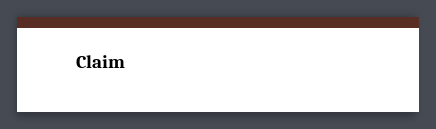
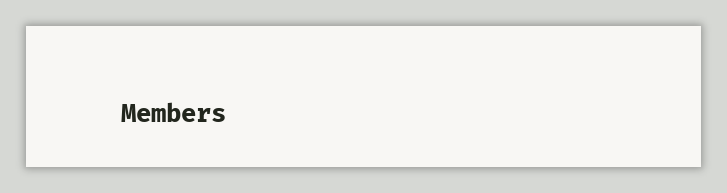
- Claim
+ Members

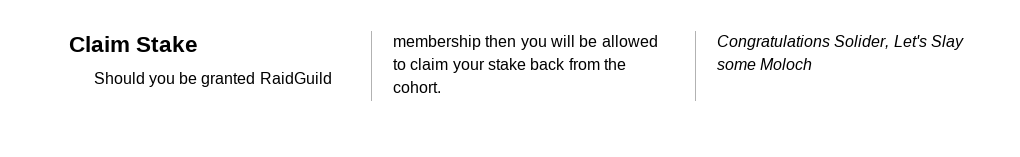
- Members
+ Claim Stake
+ Should you be granted RaidGuild membership then you will be allowed to claim your stake back from the cohort.
+ Congratulations Solider, Let's Slay some Moloch

